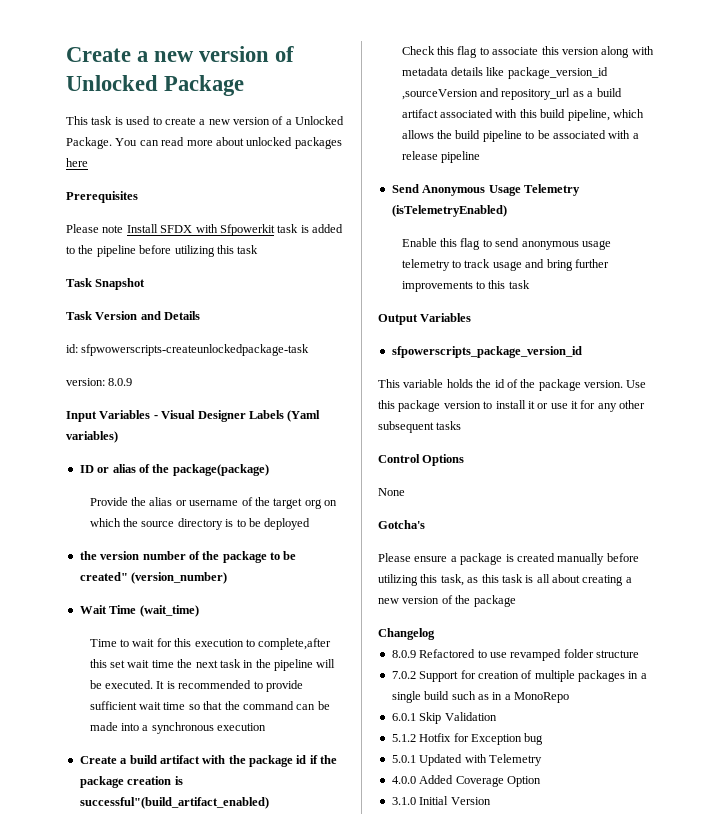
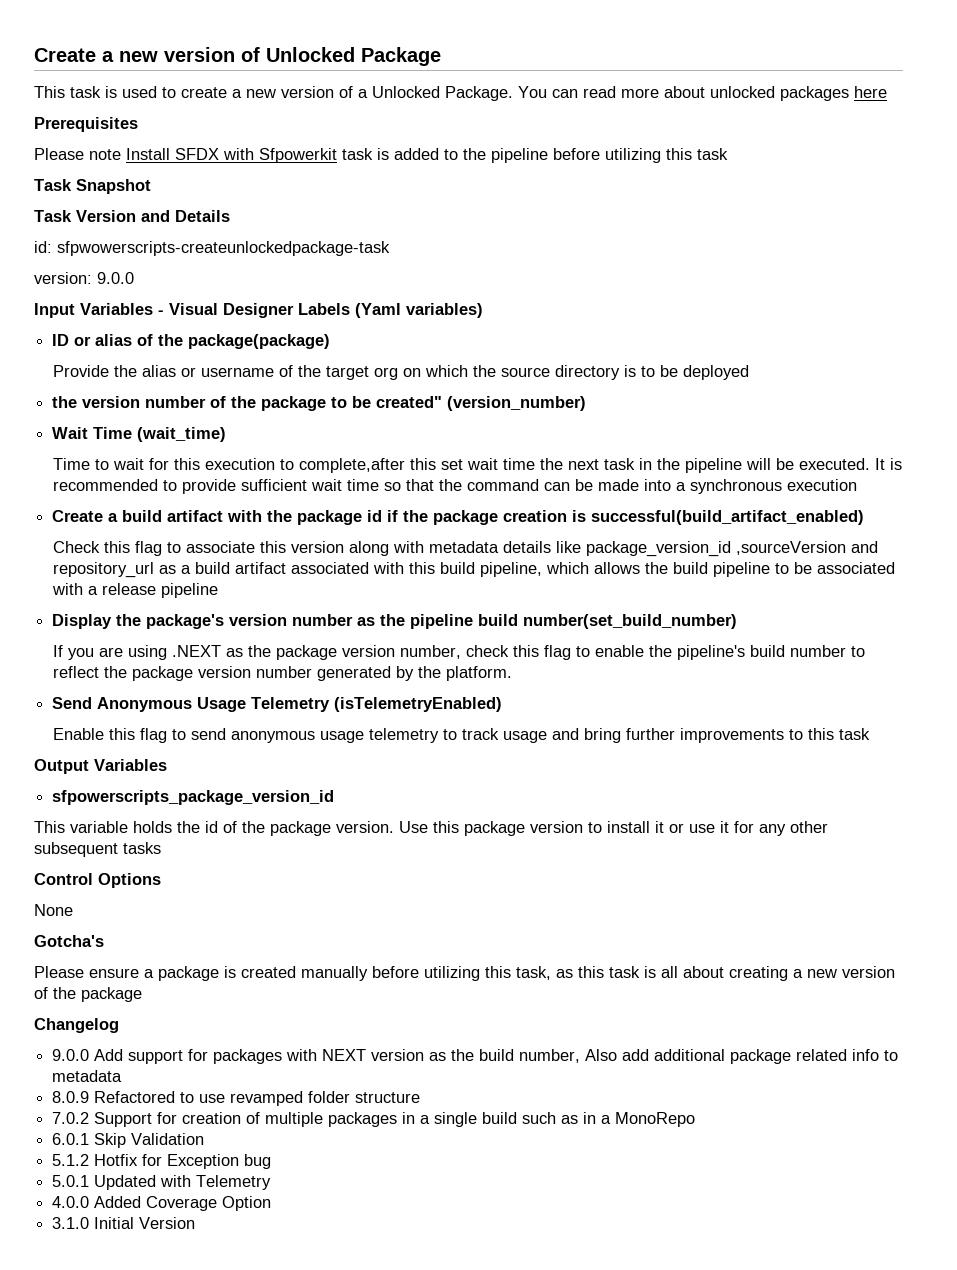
- version: 8.0.9
+ version: 9.0.0
- Create a build artifact with the package id if the package creation is successful"(build_artifact_enabled)
+ Create a build artifact with the package id if the package creation is successful(build_artifact_enabled)
+ Display the package's version number as the pipeline build number(set_build_number)
+ If you are using .NEXT as the package version number, check this flag to enable the pipeline's build number to reflect the package version number generated by the platform.
+ 9.0.0 Add support for packages with NEXT version as the build number, Also add additional package related info to metadata

